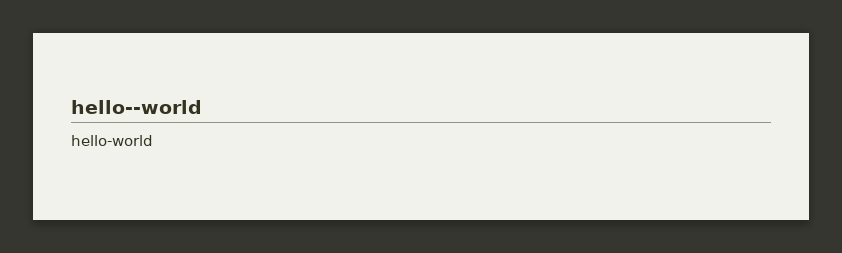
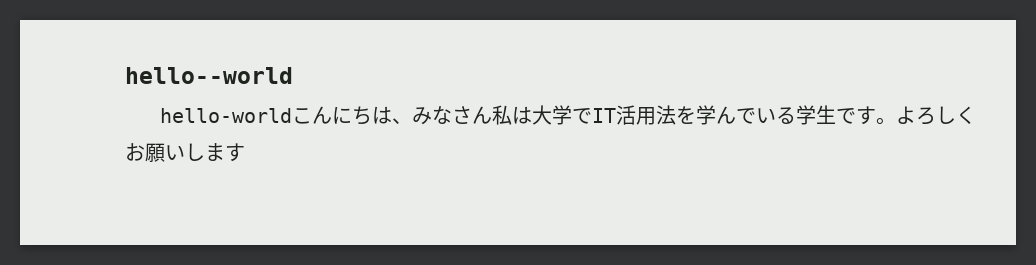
- hello-world
+ hello-worldこんにちは、みなさん私は大学でIT活用法を学んでいる学生です。よろしくお願いします

